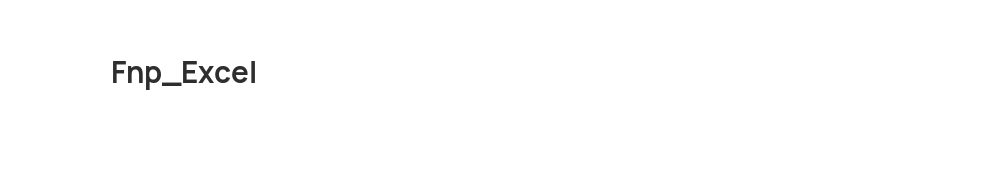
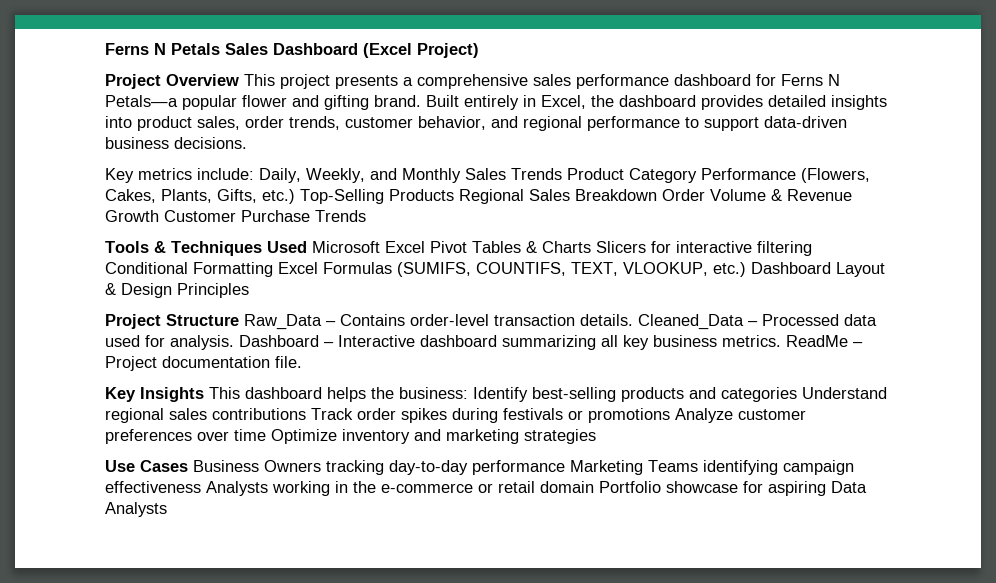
- Fnp_Excel
+ Ferns N Petals Sales Dashboard (Excel Project)
+ Project Overview This project presents a comprehensive sales performance dashboard for Ferns N Petals—a popular flower and gifting brand. Built entirely in Excel, the dashboard provides detailed insights into product sales, order trends, customer behavior, and regional performance to support data-driven business decisions.
+ Key metrics include: Daily, Weekly, and Monthly Sales Trends Product Category Performance (Flowers, Cakes, Plants, Gifts, etc.) Top-Selling Products Regional Sales Breakdown Order Volume & Revenue Growth Customer Purchase Trends
+ Tools & Techniques Used Microsoft Excel Pivot Tables & Charts Slicers for interactive filtering Conditional Formatting Excel Formulas (SUMIFS, COUNTIFS, TEXT, VLOOKUP, etc.) Dashboard Layout & Design Principles
+ Project Structure Raw_Data – Contains order-level transaction details. Cleaned_Data – Processed data used for analysis. Dashboard – Interactive dashboard summarizing all key business metrics. ReadMe – Project documentation file.
+ Key Insights This dashboard helps the business: Identify best-selling products and categories Understand regional sales contributions Track order spikes during festivals or promotions Analyze customer preferences over time Optimize inventory and marketing strategies
+ Use Cases Business Owners tracking day-to-day performance Marketing Teams identifying campaign effectiveness Analysts working in the e-commerce or retail domain Portfolio showcase for aspiring Data Analysts

